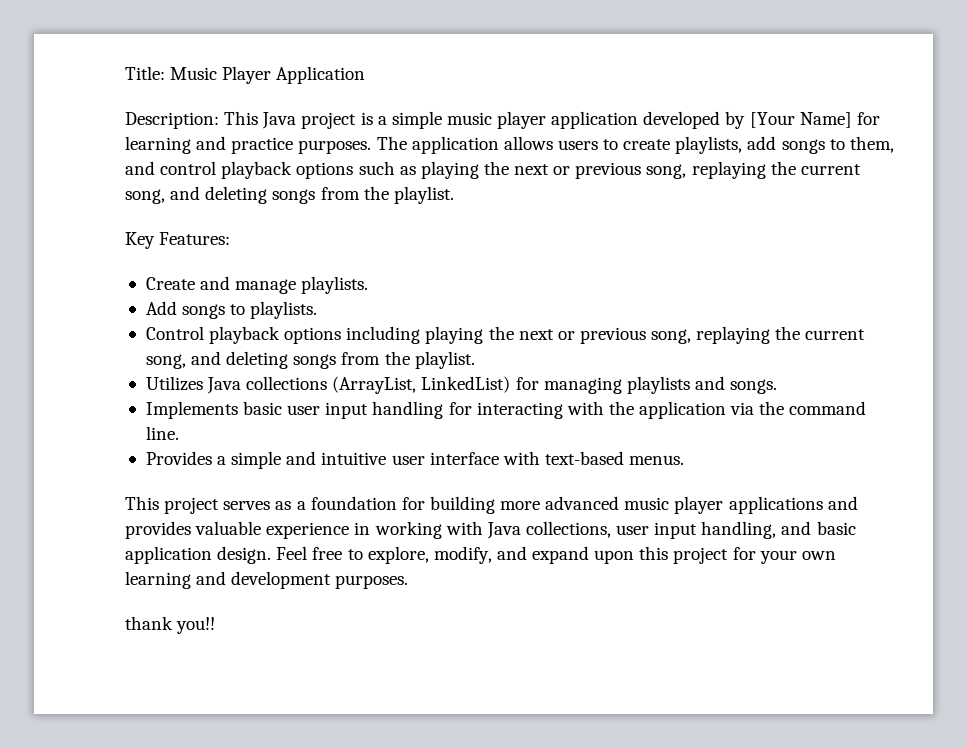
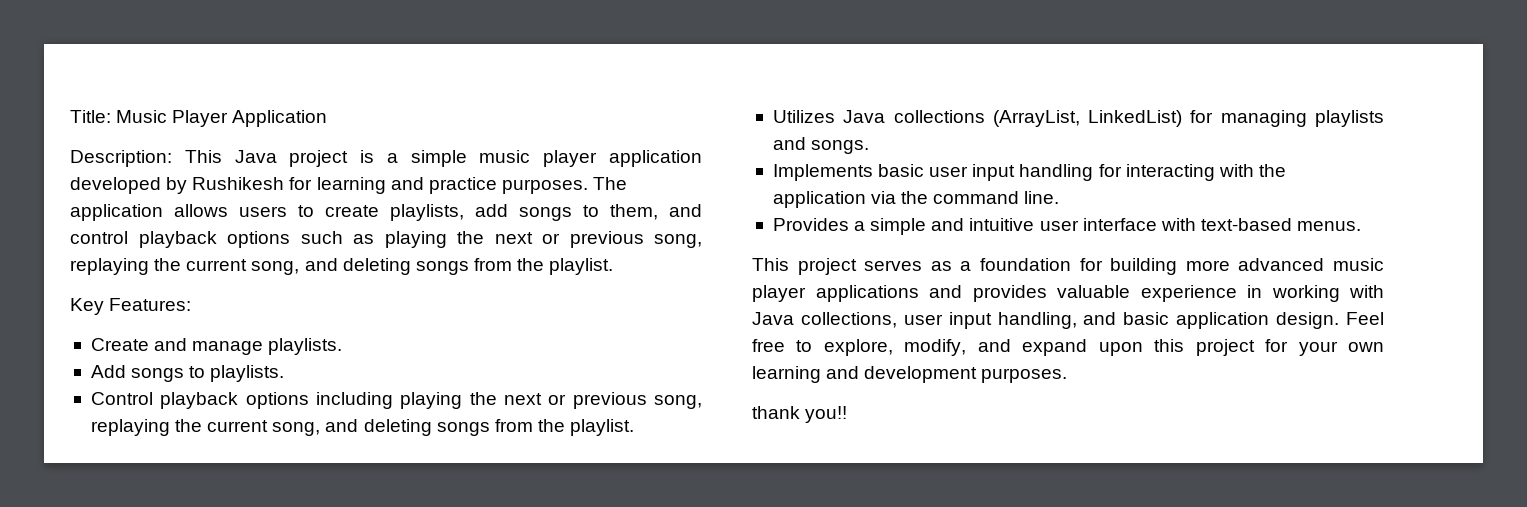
- Description: This Java project is a simple music player application developed by [Your Name] for learning and practice purposes.
+ Description: This Java project is a simple music player application developed by Rushikesh for learning and practice purposes.

